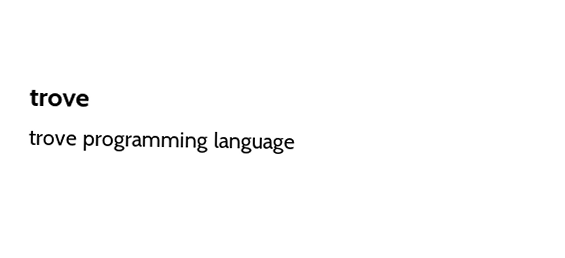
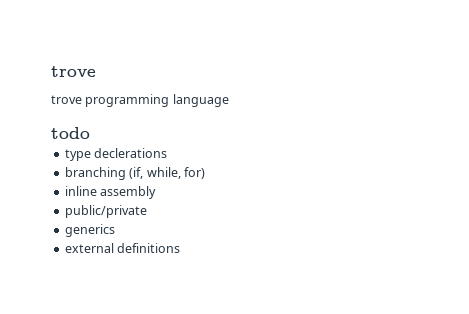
+ todo
+ type declerations
+ branching (if, while, for)
+ inline assembly
+ public/private
+ generics
+ external definitions

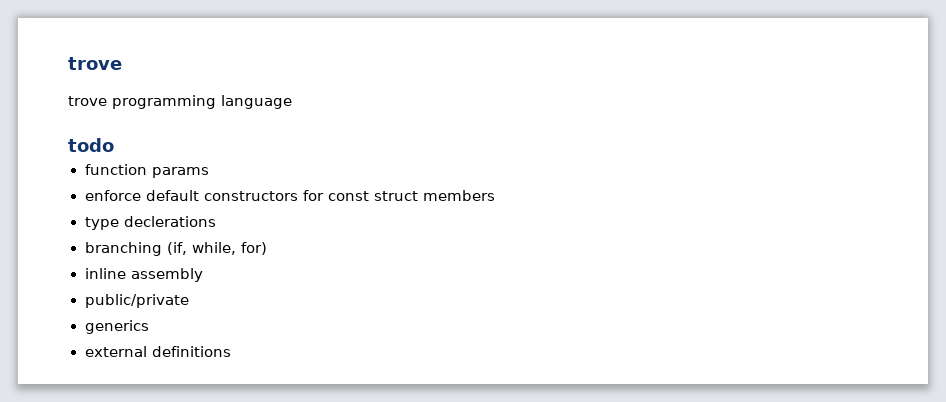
+ function params
+ enforce default constructors for const struct members

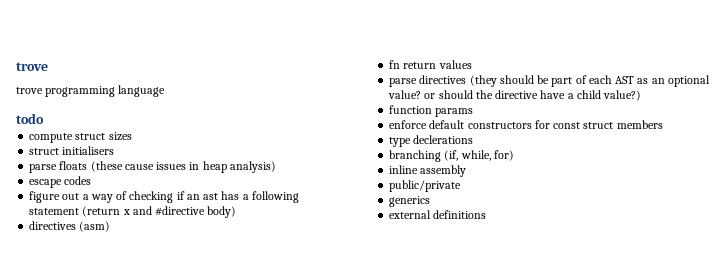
+ compute struct sizes
+ struct initialisers
+ parse floats (these cause issues in heap analysis)
+ escape codes
+ figure out a way of checking if an ast has a following statement (return x and #directive body)
+ directives (asm)
+ fn return values
+ parse directives (they should be part of each AST as an optional value? or should the directive have a child value?)

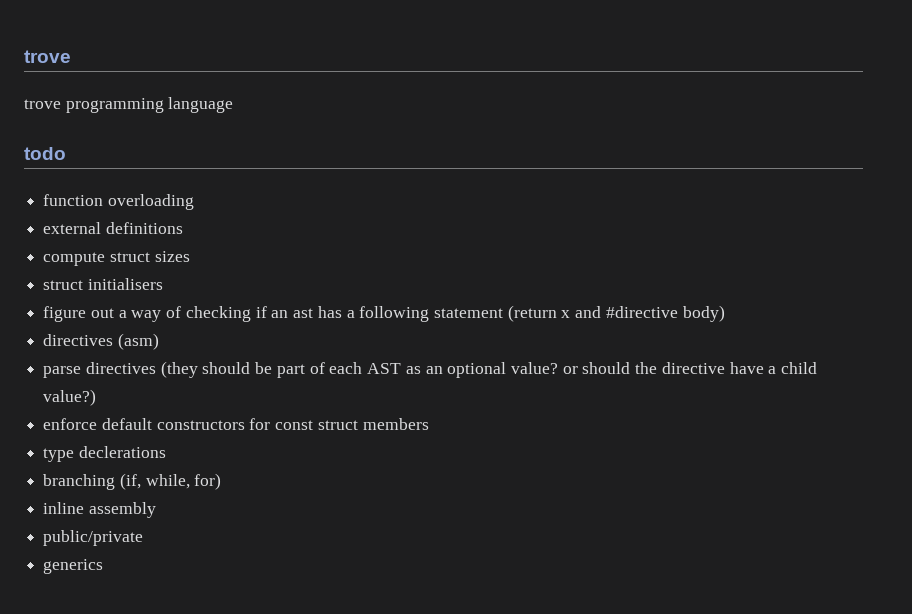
+ function overloading
+ external definitions
- parse floats (these cause issues in heap analysis)
- escape codes
- fn return values
- function params
- external definitions

